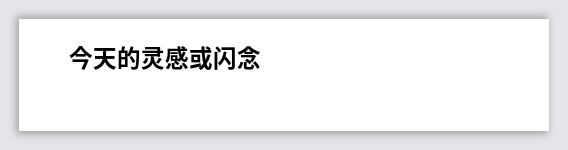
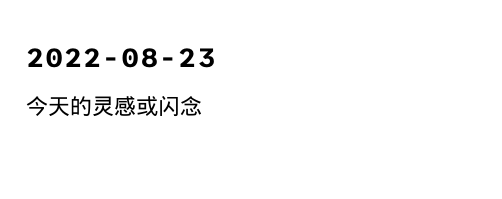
+ 2022-08-23

